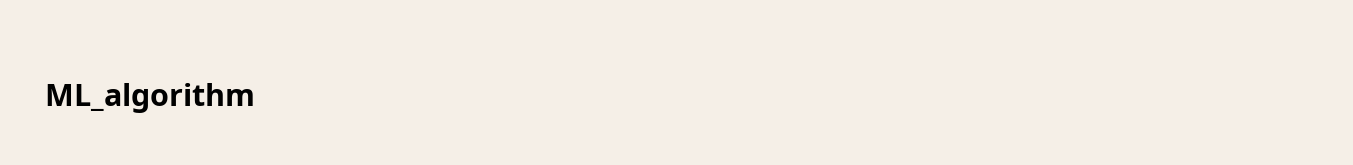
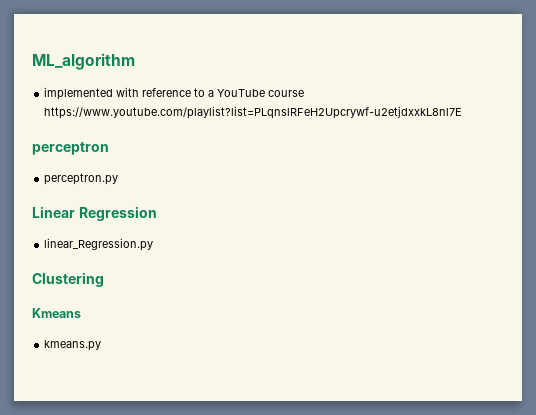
+ implemented with reference to a YouTube course https://www.youtube.com/playlist?list=PLqnslRFeH2Upcrywf-u2etjdxxkL8nl7E
+ perceptron
+ perceptron.py
+ Linear Regression
+ linear_Regression.py
+ Clustering
+ Kmeans
+ kmeans.py

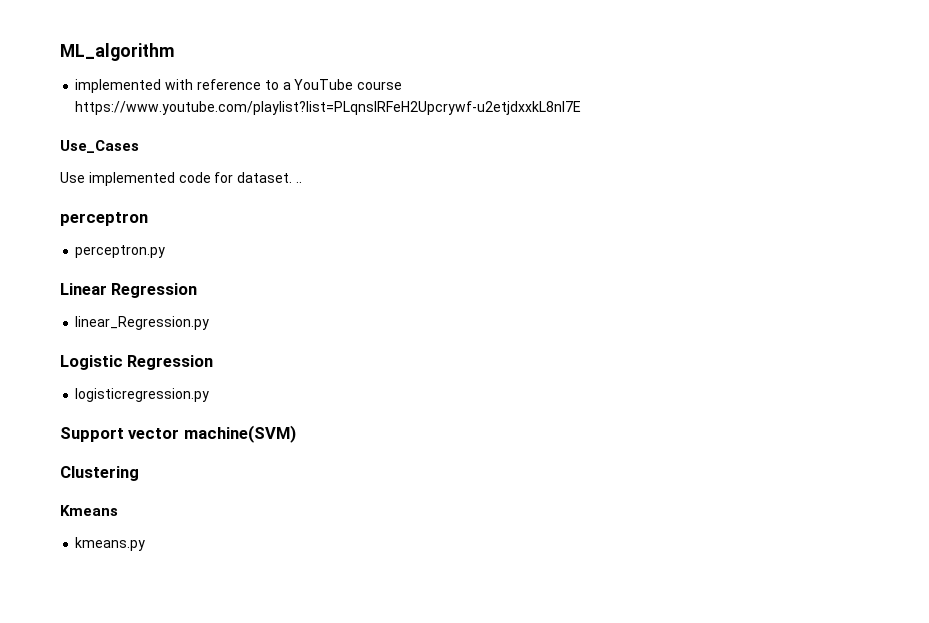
+ Use_Cases
+ Use implemented code for dataset. ..
+ Logistic Regression
+ logisticregression.py
+ Support vector machine(SVM)

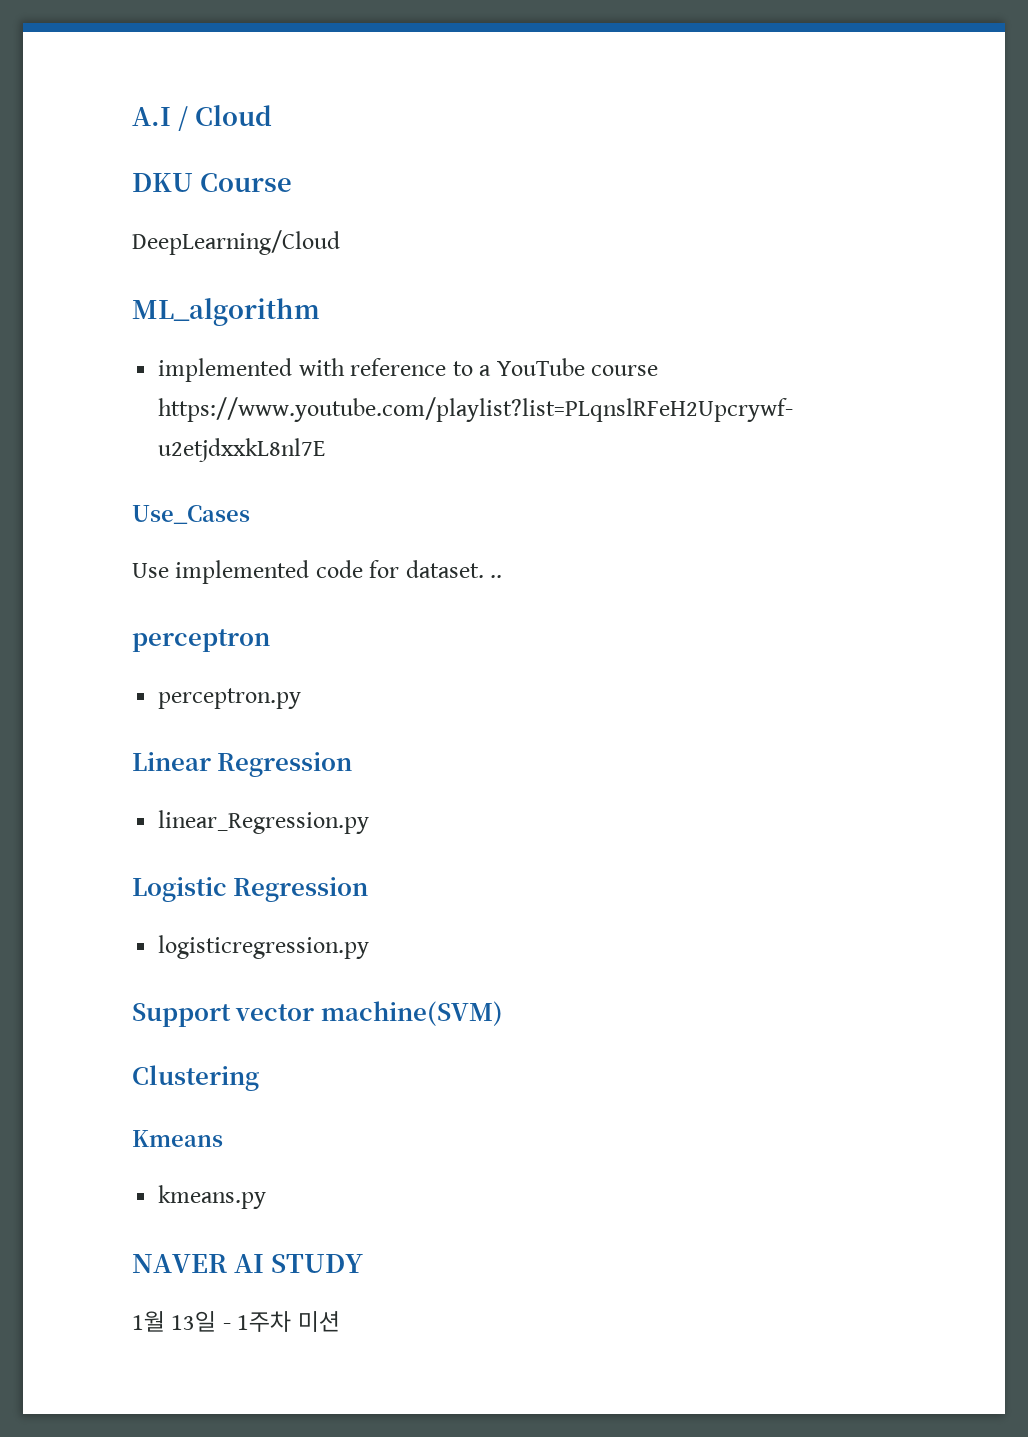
+ A.I / Cloud
+ DKU Course
+ DeepLearning/Cloud
+ NAVER AI STUDY
+ 1월 13일 - 1주차 미션

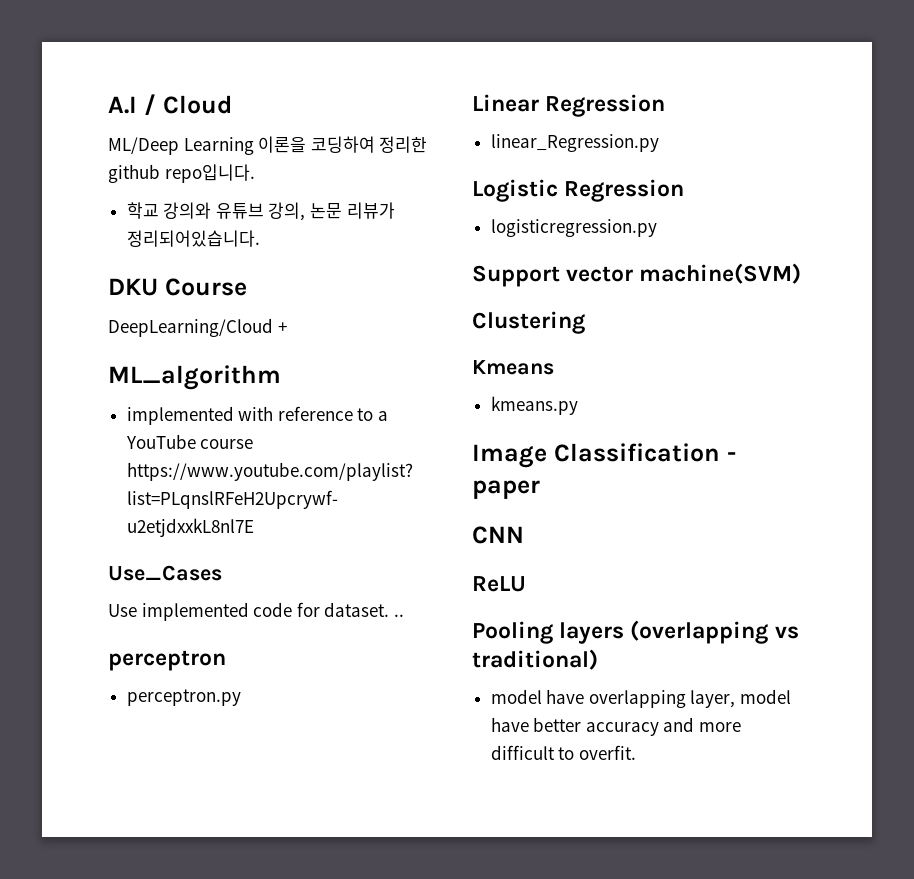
+ ML/Deep Learning 이론을 코딩하여 정리한 github repo입니다.
+ 학교 강의와 유튜브 강의, 논문 리뷰가 정리되어있습니다.
- DeepLearning/Cloud
+ DeepLearning/Cloud +
- NAVER AI STUDY
- 1월 13일 - 1주차 미션
+ Image Classification - paper
+ CNN
+ ReLU
+ Pooling layers (overlapping vs traditional)
+ model have overlapping layer, model have better accuracy and more difficult to overfit.

